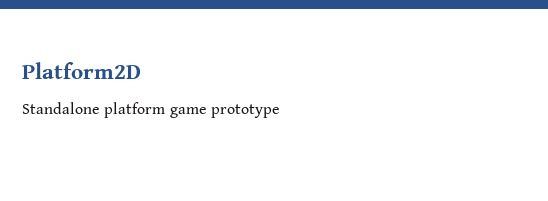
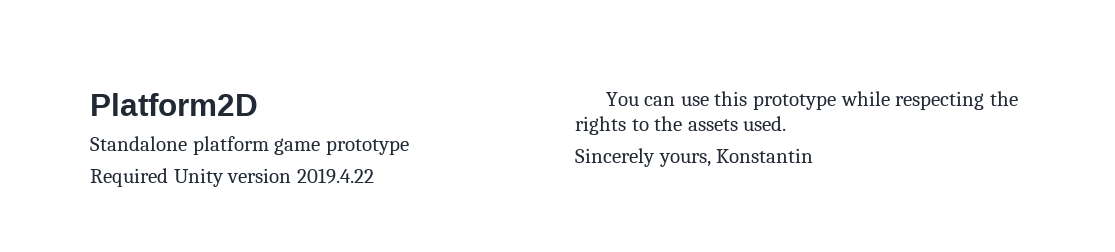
+ Required Unity version 2019.4.22
+ You can use this prototype while respecting the rights to the assets used.
+ Sincerely yours, Konstantin

